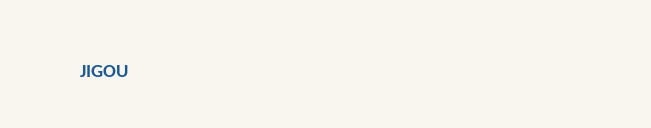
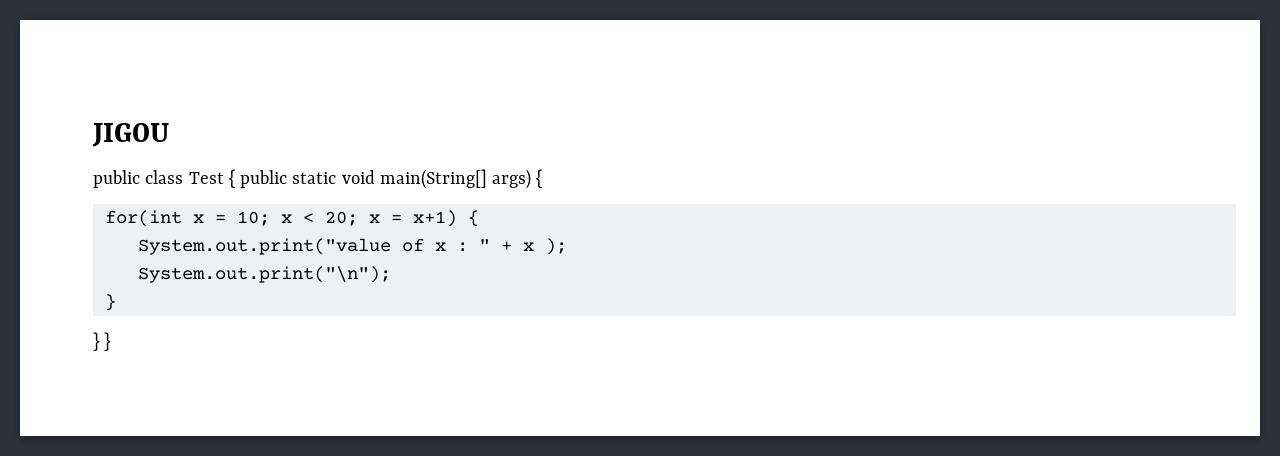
+ public class Test { public static void main(String[] args) {
+ for(int x = 10; x < 20; x = x+1) {
+ System.out.print("value of x : " + x );
+ System.out.print("\n");
+ }
+ } }

